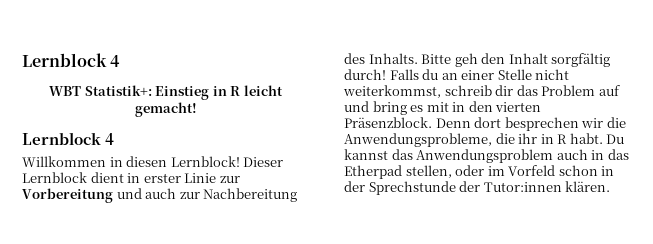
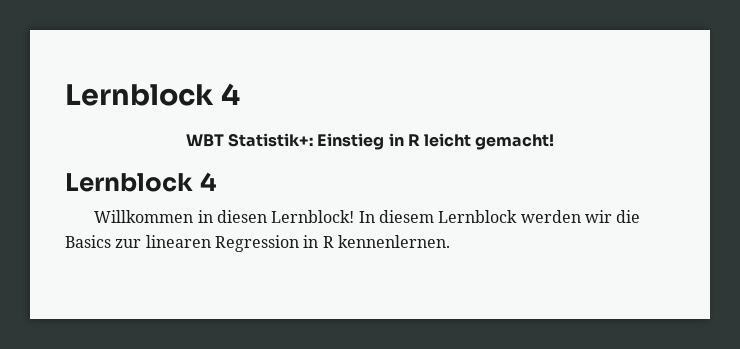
- Dieser Lernblock dient in erster Linie zur Vorbereitung und auch zur Nachbereitung des Inhalts. Bitte geh den Inhalt sorgfältig durch! Falls du an einer Stelle nicht weiterkommst, schreib dir das Problem auf und bring es mit in den vierten Präsenzblock. Denn dort besprechen wir die Anwendungsprobleme, die ihr in R habt. Du kannst das Anwendungsproblem auch in das Etherpad stellen, oder im Vorfeld schon in der Sprechstunde der Tutor:innen klären.
+ In diesem Lernblock werden wir die Basics zur linearen Regression in R kennenlernen.

